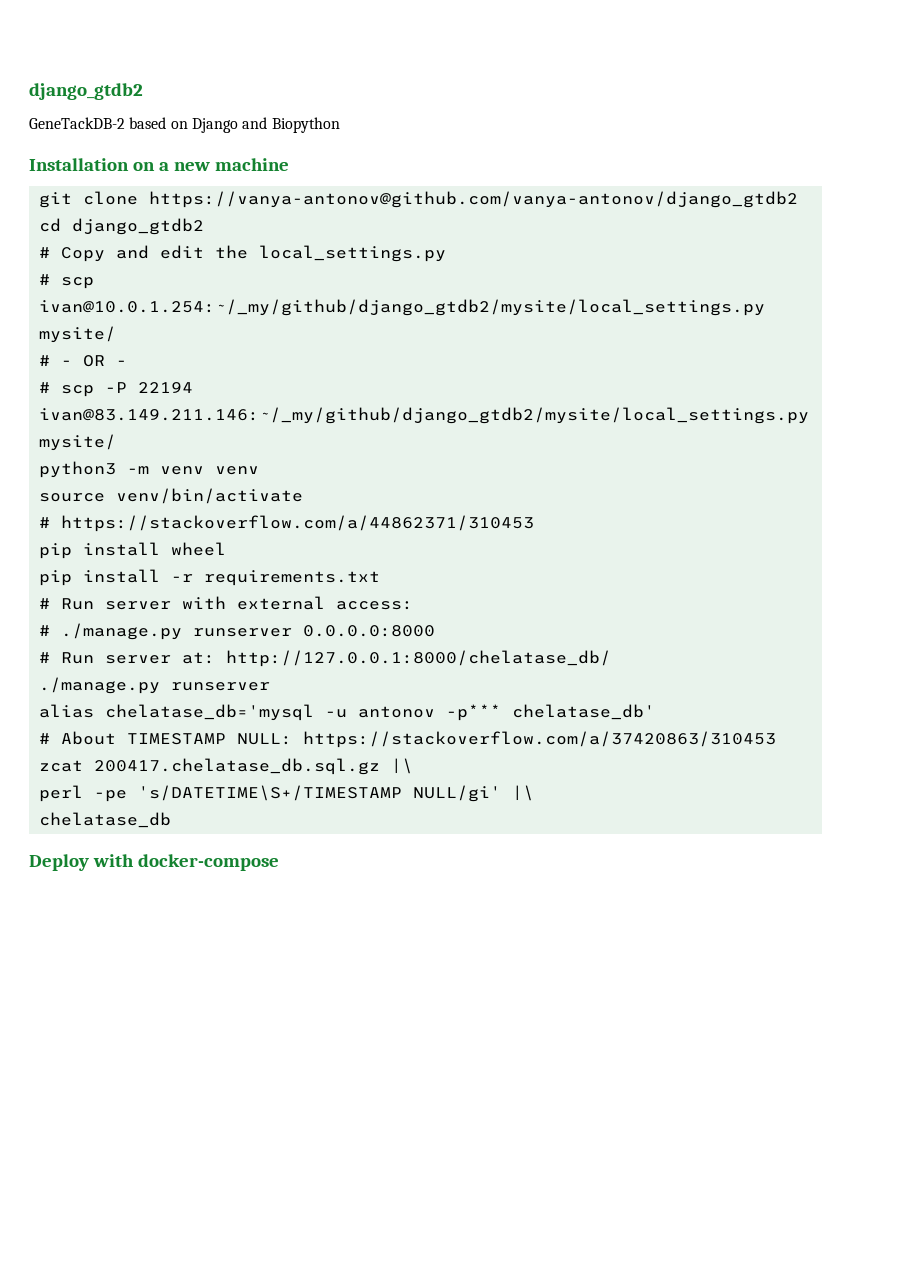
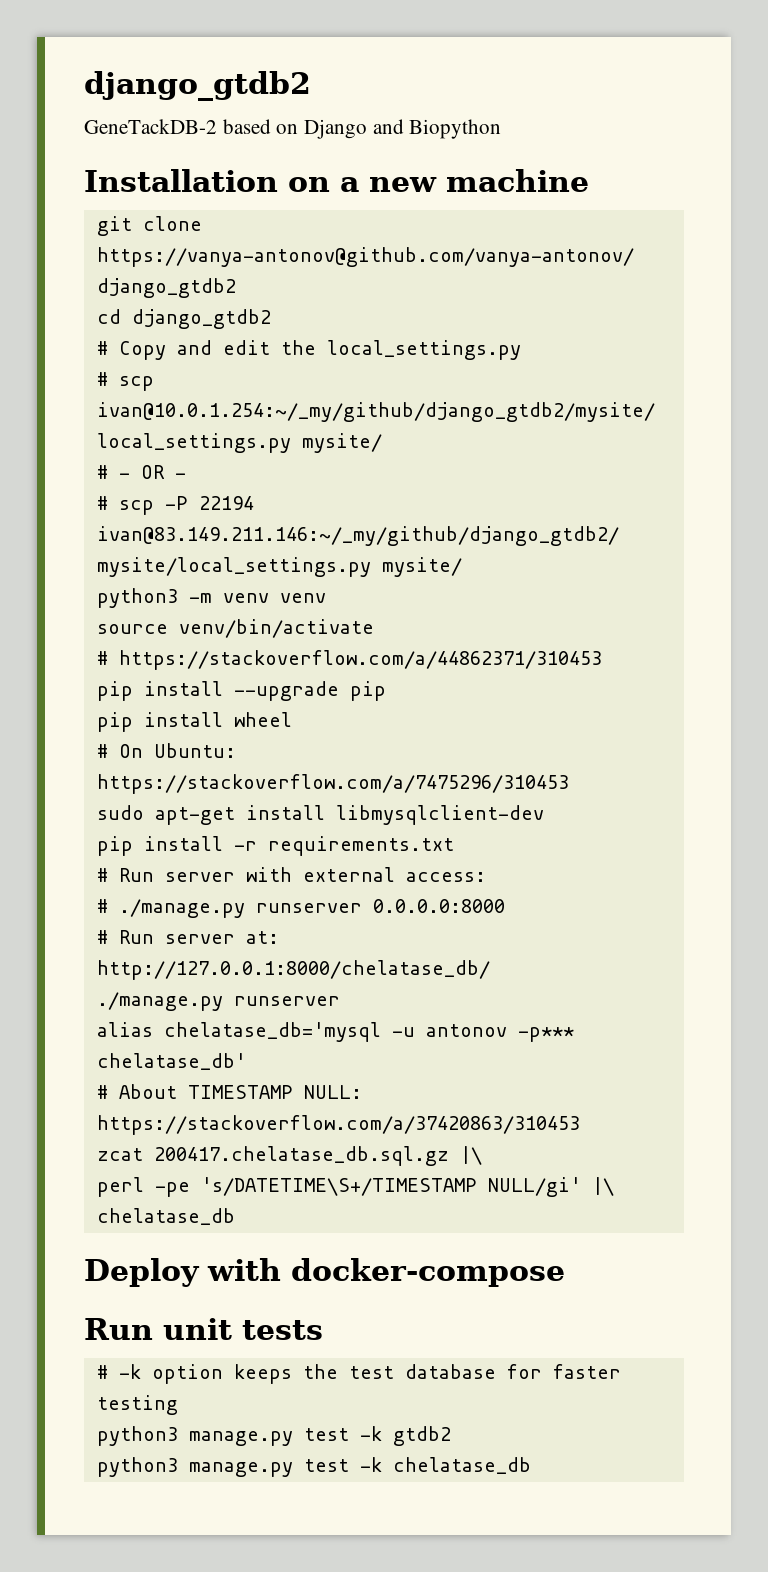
+ pip install --upgrade pip
+ # On Ubuntu: https://stackoverflow.com/a/7475296/310453
+ sudo apt-get install libmysqlclient-dev
+ Run unit tests
+ # -k option keeps the test database for faster testing
+ python3 manage.py test -k gtdb2
+ python3 manage.py test -k chelatase_db

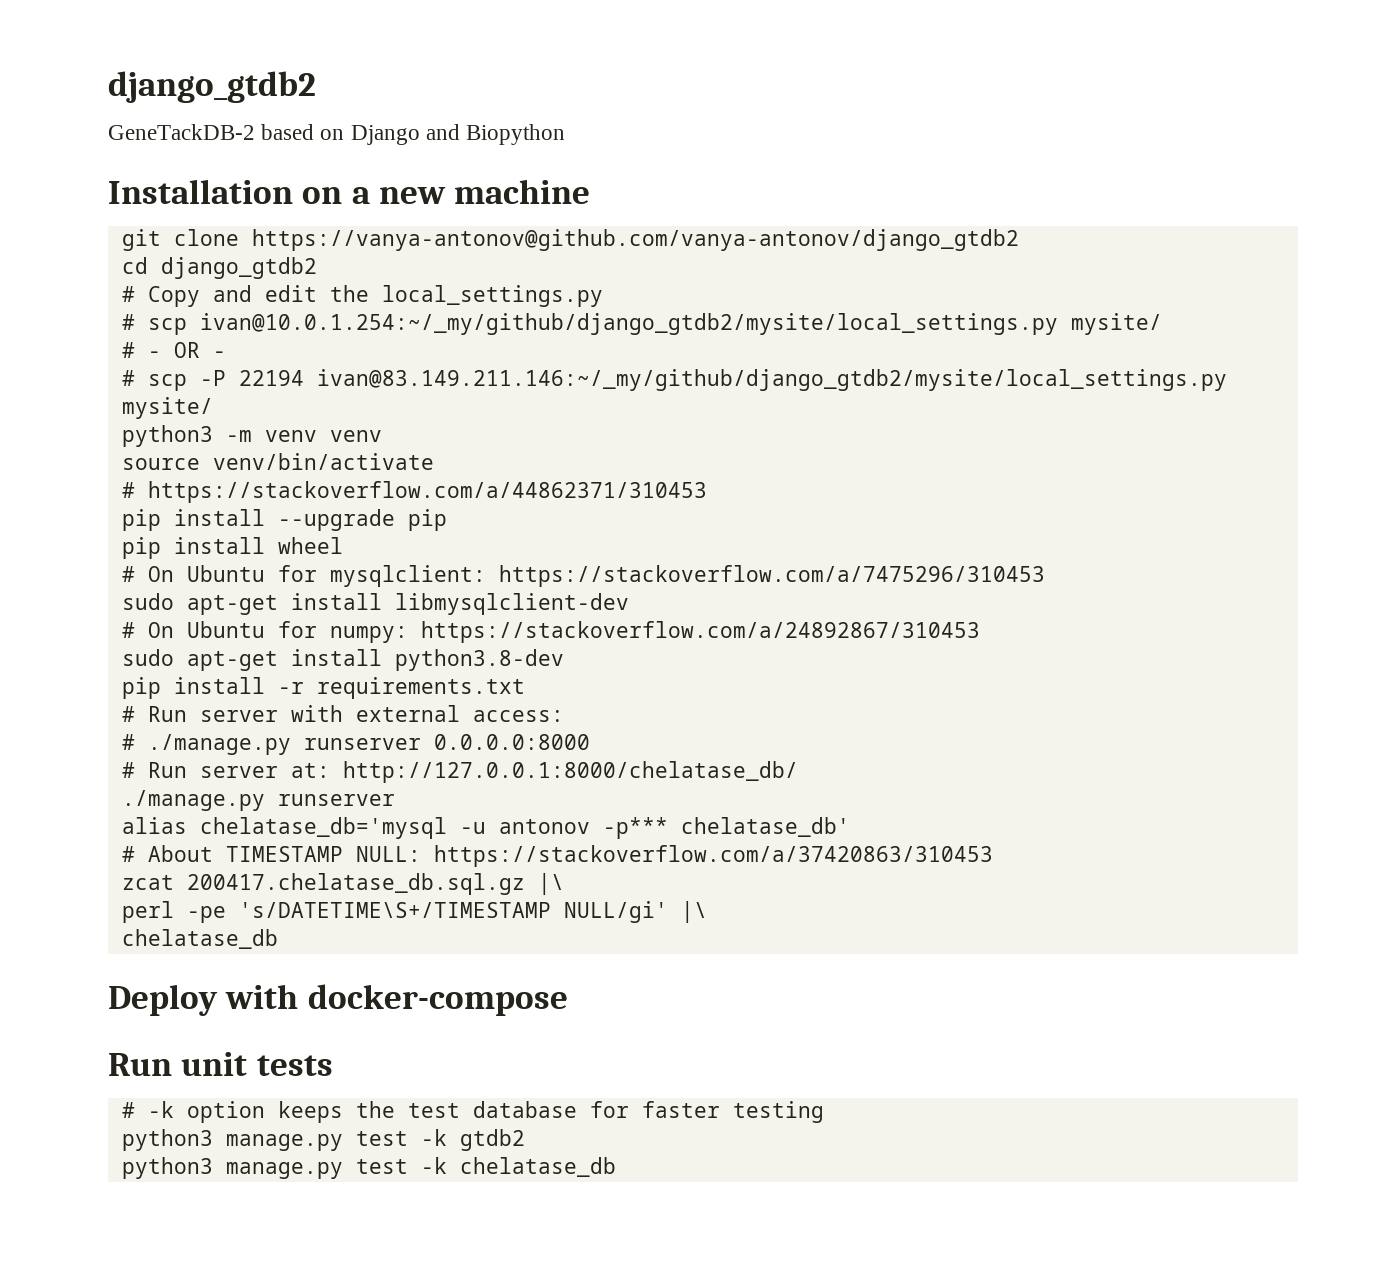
- # On Ubuntu: https://stackoverflow.com/a/7475296/310453
+ # On Ubuntu for mysqlclient: https://stackoverflow.com/a/7475296/310453
+ # On Ubuntu for numpy: https://stackoverflow.com/a/24892867/310453
+ sudo apt-get install python3.8-dev

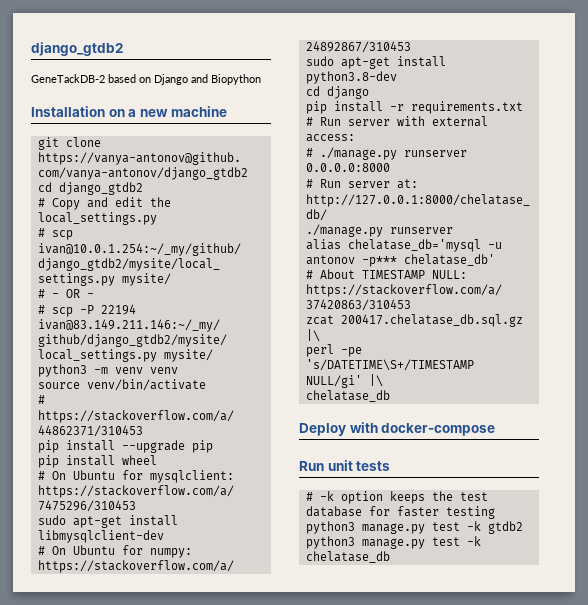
+ cd django

